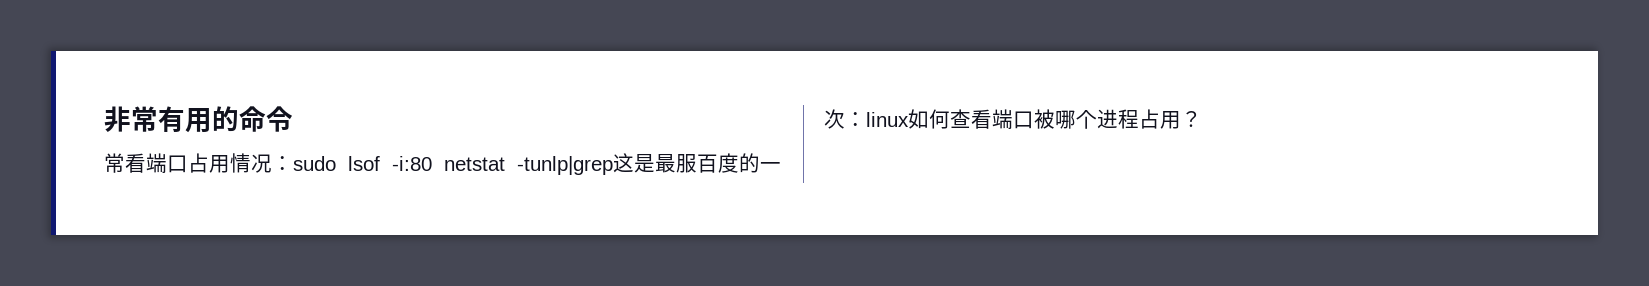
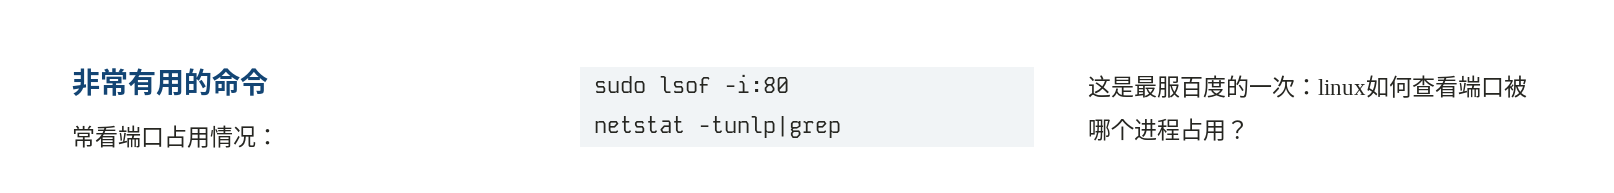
- 常看端口占用情况：sudo lsof -i:80 netstat -tunlp|grep这是最服百度的一次：linux如何查看端口被哪个进程占用？
+ 常看端口占用情况：
+ sudo lsof -i:80
+ netstat -tunlp|grep
+ 这是最服百度的一次：linux如何查看端口被哪个进程占用？

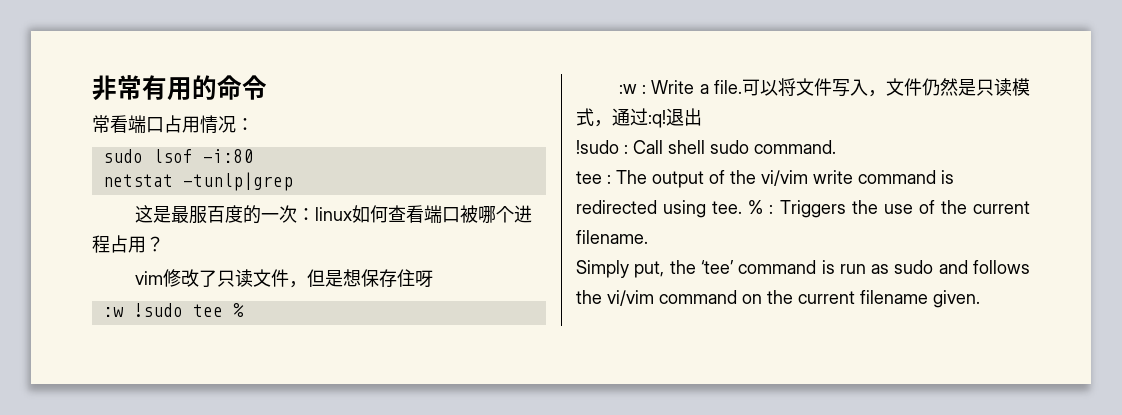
+ vim修改了只读文件，但是想保存住呀
+ :w !sudo tee %
+ :w : Write a file.可以将文件写入，文件仍然是只读模式，通过:q!退出
+ !sudo : Call shell sudo command.
+ tee : The output of the vi/vim write command is redirected using tee. % : Triggers the use of the current filename.
+ Simply put, the ‘tee’ command is run as sudo and follows the vi/vim command on the current filename given.

